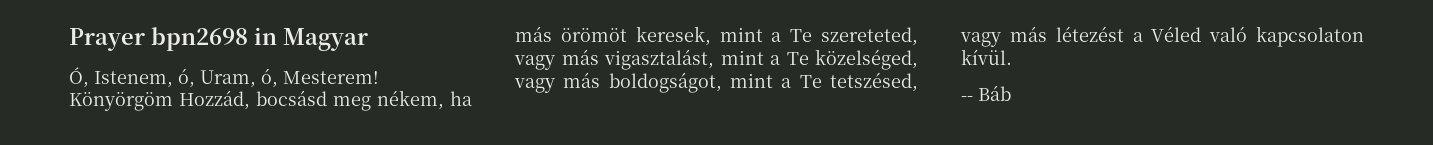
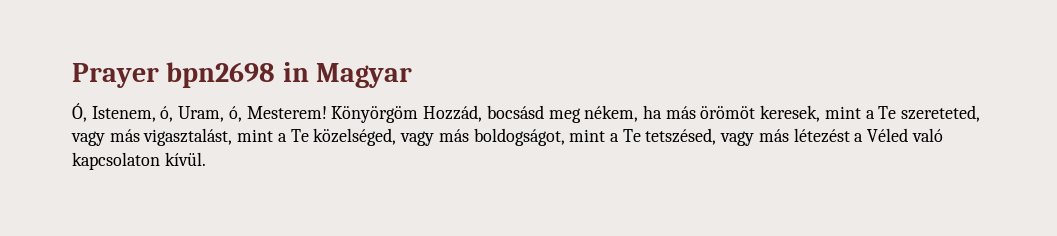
- -- Báb

